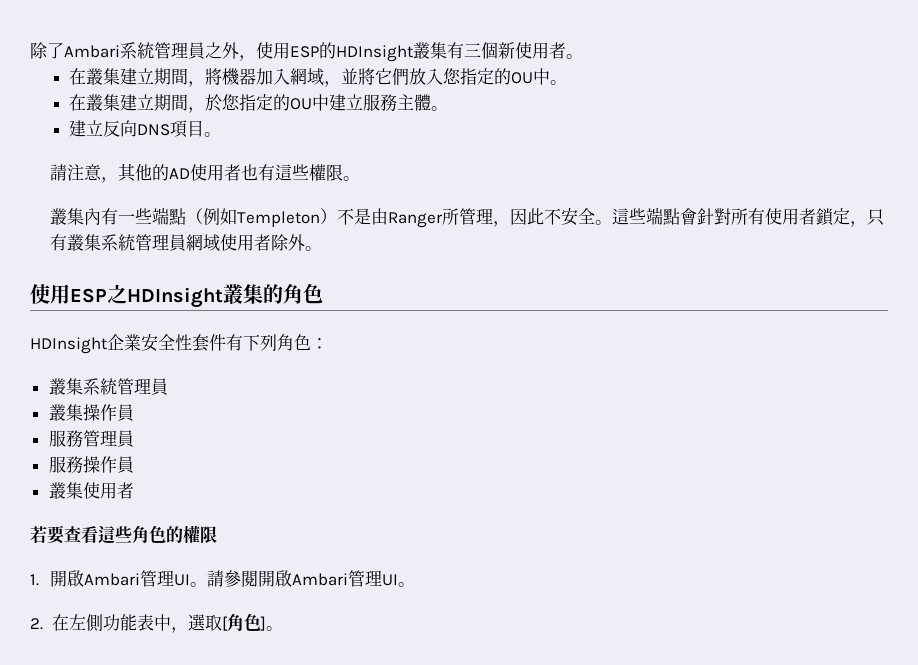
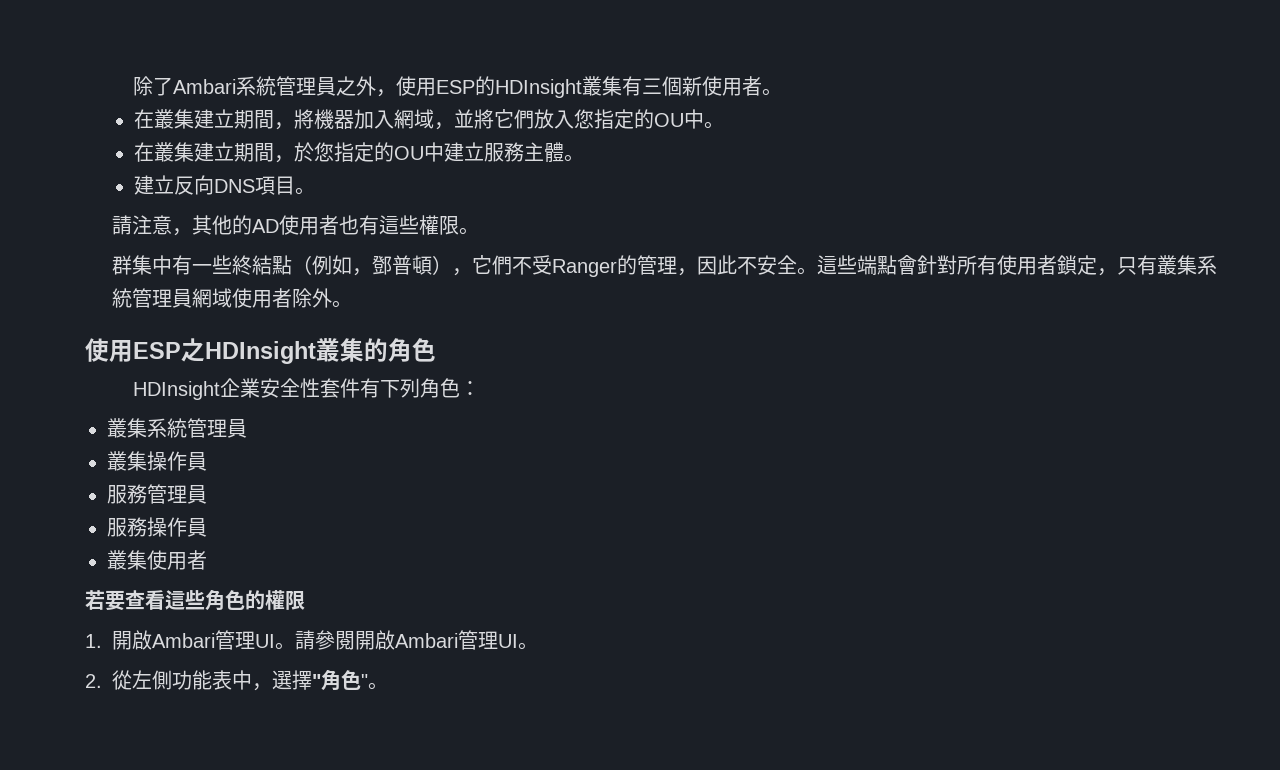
- 叢集內有一些端點（例如Templeton）不是由Ranger所管理，因此不安全。
+ 群集中有一些終結點（例如，鄧普頓），它們不受Ranger的管理，因此不安全。
- 2.在左側功能表中，選取[角色]。
+ 2.從左側功能表中，選擇"角色"。

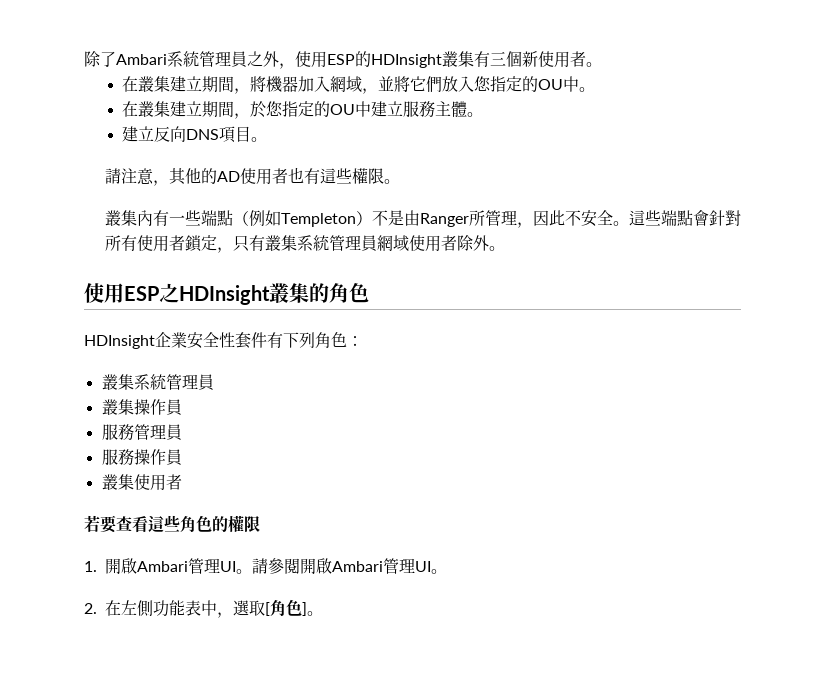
- 群集中有一些終結點（例如，鄧普頓），它們不受Ranger的管理，因此不安全。
+ 叢集內有一些端點（例如Templeton）不是由Ranger所管理，因此不安全。
- 2.從左側功能表中，選擇"角色"。
+ 2.在左側功能表中，選取[角色]。

